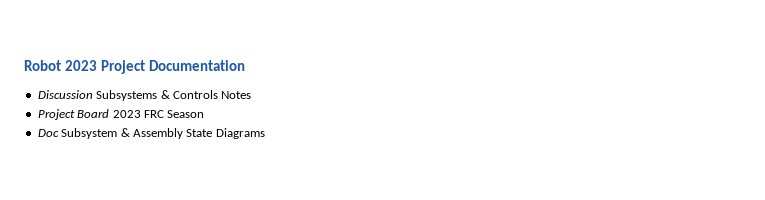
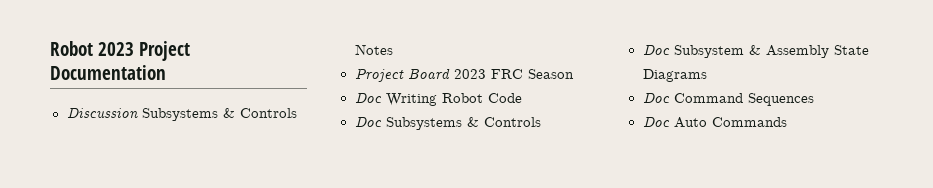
+ Doc Writing Robot Code
+ Doc Subsystems & Controls
+ Doc Command Sequences
+ Doc Auto Commands

